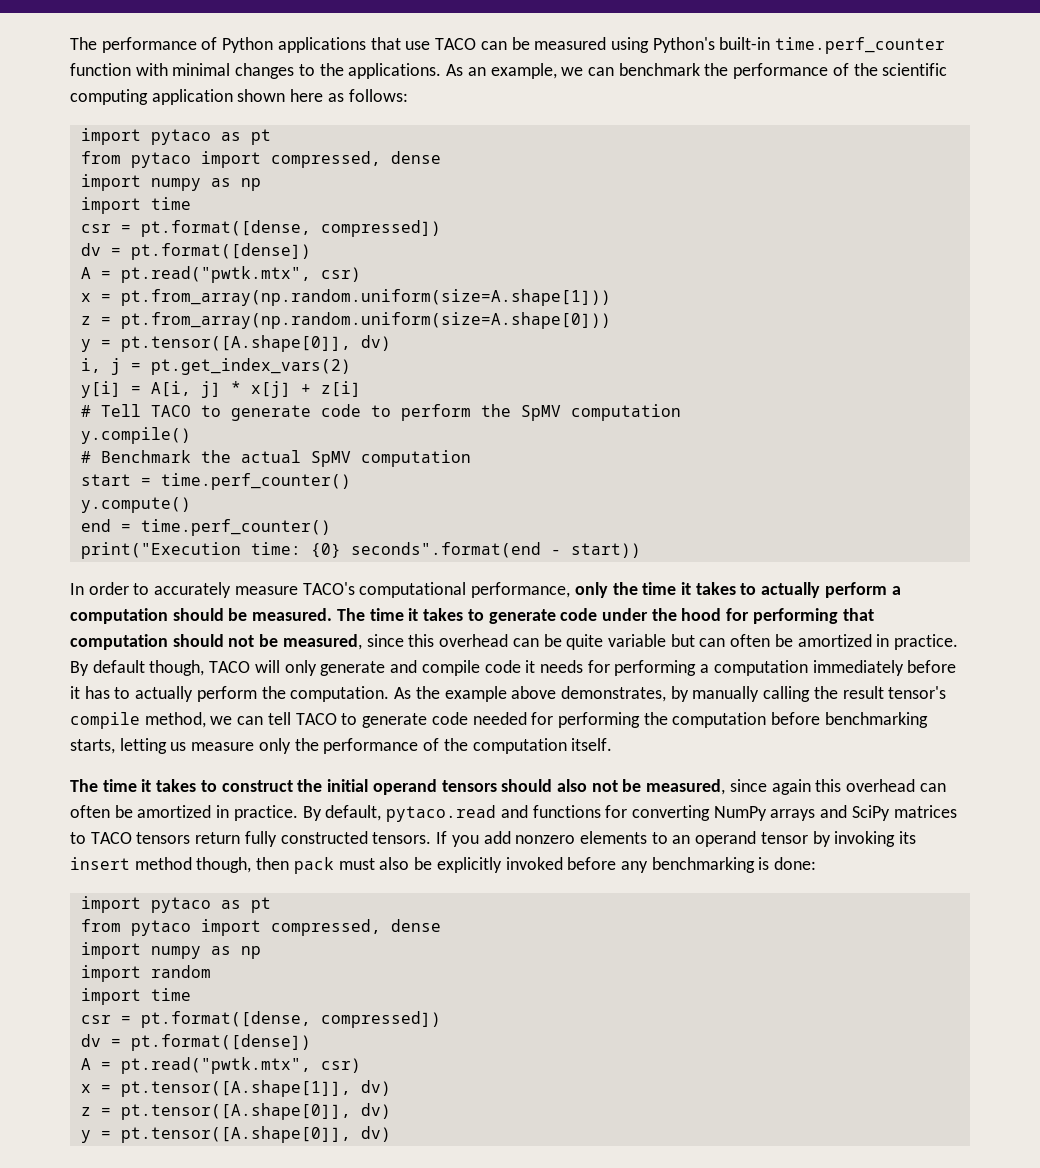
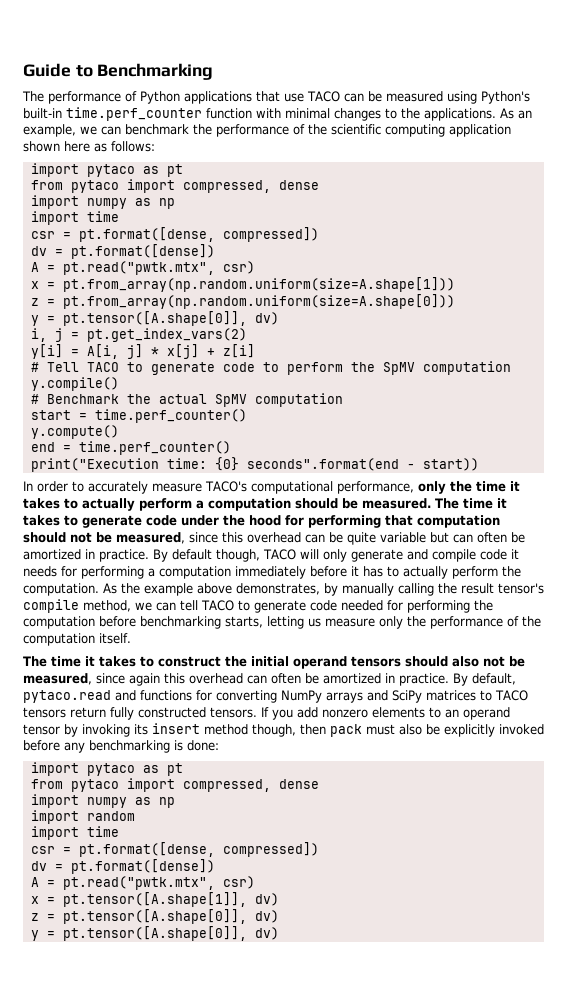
+ Guide to Benchmarking

